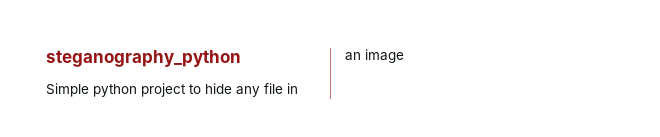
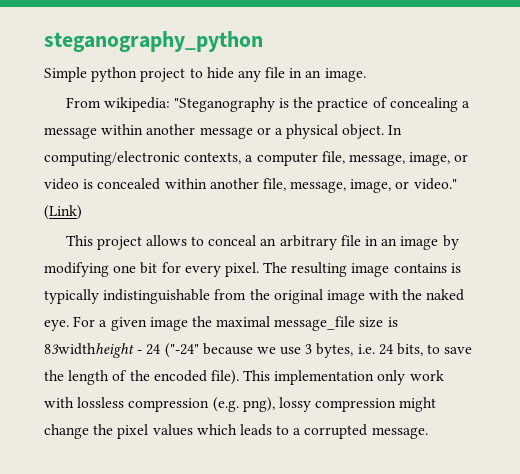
- Simple python project to hide any file in an image
+ Simple python project to hide any file in an image.
+ From wikipedia: "Steganography is the practice of concealing a message within another message or a physical object. In computing/electronic contexts, a computer file, message, image, or video is concealed within another file, message, image, or video." (Link)
+ This project allows to conceal an arbitrary file in an image by modifying one bit for every pixel. The resulting image contains is typically indistinguishable from the original image with the naked eye. For a given image the maximal message_file size is 83widthheight - 24 ("-24" because we use 3 bytes, i.e. 24 bits, to save the length of the encoded file). This implementation only work with lossless compression (e.g. png), lossy compression might change the pixel values which leads to a corrupted message.

